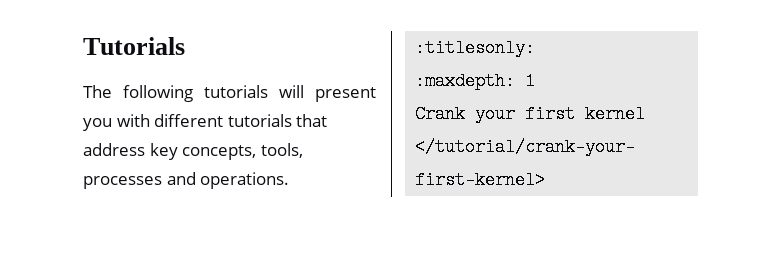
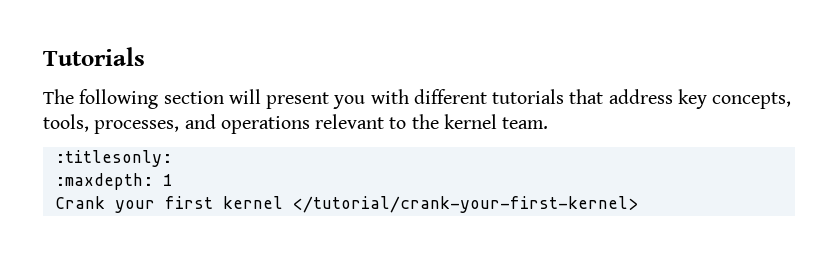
- The following tutorials will present you with different tutorials that address key concepts, tools, processes and operations.
+ The following section will present you with different tutorials that address key concepts, tools, processes, and operations relevant to the kernel team.

